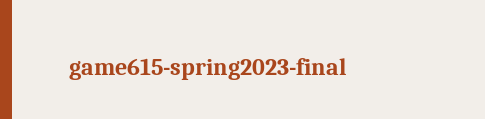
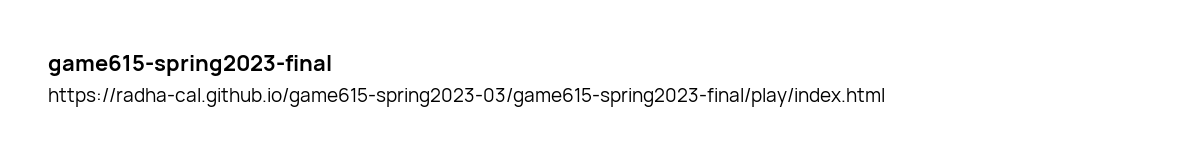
+ https://radha-cal.github.io/game615-spring2023-03/game615-spring2023-final/play/index.html

